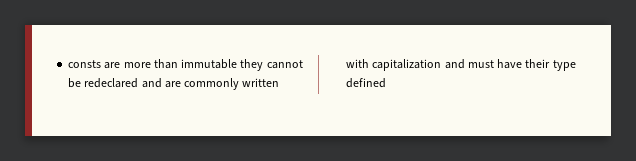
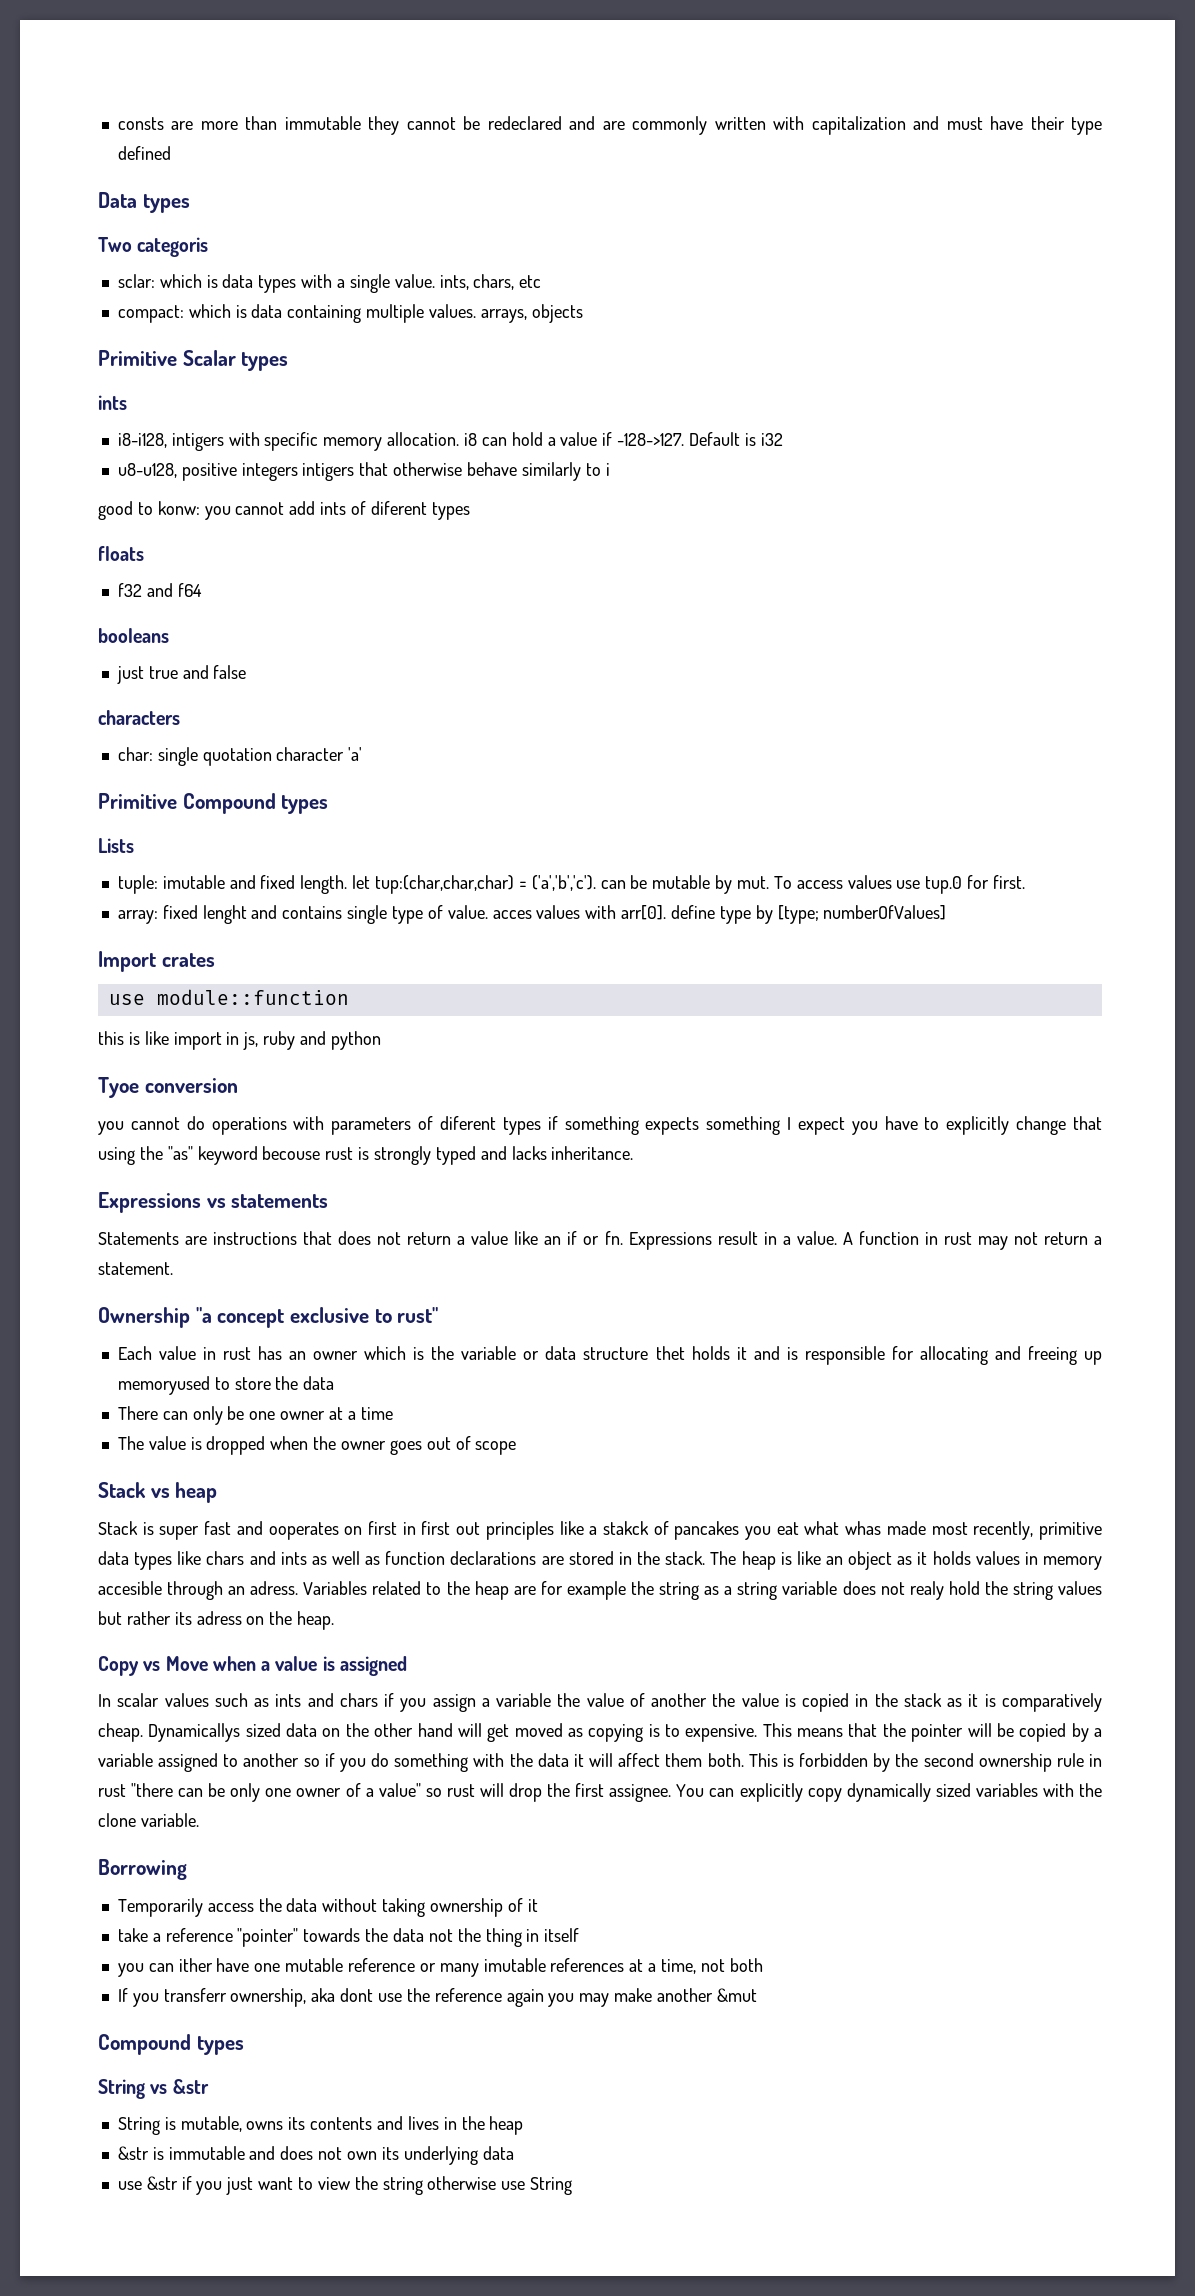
+ Data types
+ Two categoris
+ sclar: which is data types with a single value. ints, chars, etc
+ compact: which is data containing multiple values. arrays, objects
+ Primitive Scalar types
+ ints
+ i8-i128, intigers with specific memory allocation. i8 can hold a value if -128->127. Default is i32
+ u8-u128, positive integers intigers that otherwise behave similarly to i
+ good to konw: you cannot add ints of diferent types
+ floats
+ f32 and f64
+ booleans
+ just true and false
+ characters
+ char: single quotation character 'a'
+ Primitive Compound types
+ Lists
+ tuple: imutable and fixed length. let tup:(char,char,char) = ('a','b','c'). can be mutable by mut. To access values use tup.0 for first.
+ array: fixed lenght and contains single type of value. acces values with arr[0]. define type by [type; numberOfValues]
+ Import crates
+ use module::function
+ this is like import in js, ruby and python
+ Tyoe conversion
+ you cannot do operations with parameters of diferent types if something expects something I expect you have to explicitly change that using the "as" keyword becouse rust is strongly typed and lacks inheritance.
+ Expressions vs statements
+ Statements are instructions that does not return a value like an if or fn. Expressions result in a value. A function in rust may not return a statement.
+ Ownership "a concept exclusive to rust"
+ Each value in rust has an owner which is the variable or data structure thet holds it and is responsible for allocating and freeing up memoryused to store the data
+ There can only be one owner at a time
+ The value is dropped when the owner goes out of scope
+ Stack vs heap
+ Stack is super fast and ooperates on first in first out principles like a stakck of pancakes you eat what whas made most recently, primitive data types like chars and ints as well as function declarations are stored in the stack. The heap is like an object as it holds values in memory accesible through an adress. Variables related to the heap are for example the string as a string variable does not realy hold the string values but rather its adress on the heap.
+ Copy vs Move when a value is assigned
+ In scalar values such as ints and chars if you assign a variable the value of another the value is copied in the stack as it is comparatively cheap. Dynamicallys sized data on the other hand will get moved as copying is to expensive. This means that the pointer will be copied by a variable assigned to another so if you do something with the data it will affect them both. This is forbidden by the second ownership rule in rust "there can be only one owner of a value" so rust will drop the first assignee. You can explicitly copy dynamically sized variables with the clone variable.
+ Borrowing
+ Temporarily access the data without taking ownership of it
+ take a reference "pointer" towards the data not the thing in itself
+ you can ither have one mutable reference or many imutable references at a time, not both
+ If you transferr ownership, aka dont use the reference again you may make another &mut
+ Compound types
+ String vs &str
+ String is mutable, owns its contents and lives in the heap
+ &str is immutable and does not own its underlying data
+ use &str if you just want to view the string otherwise use String

